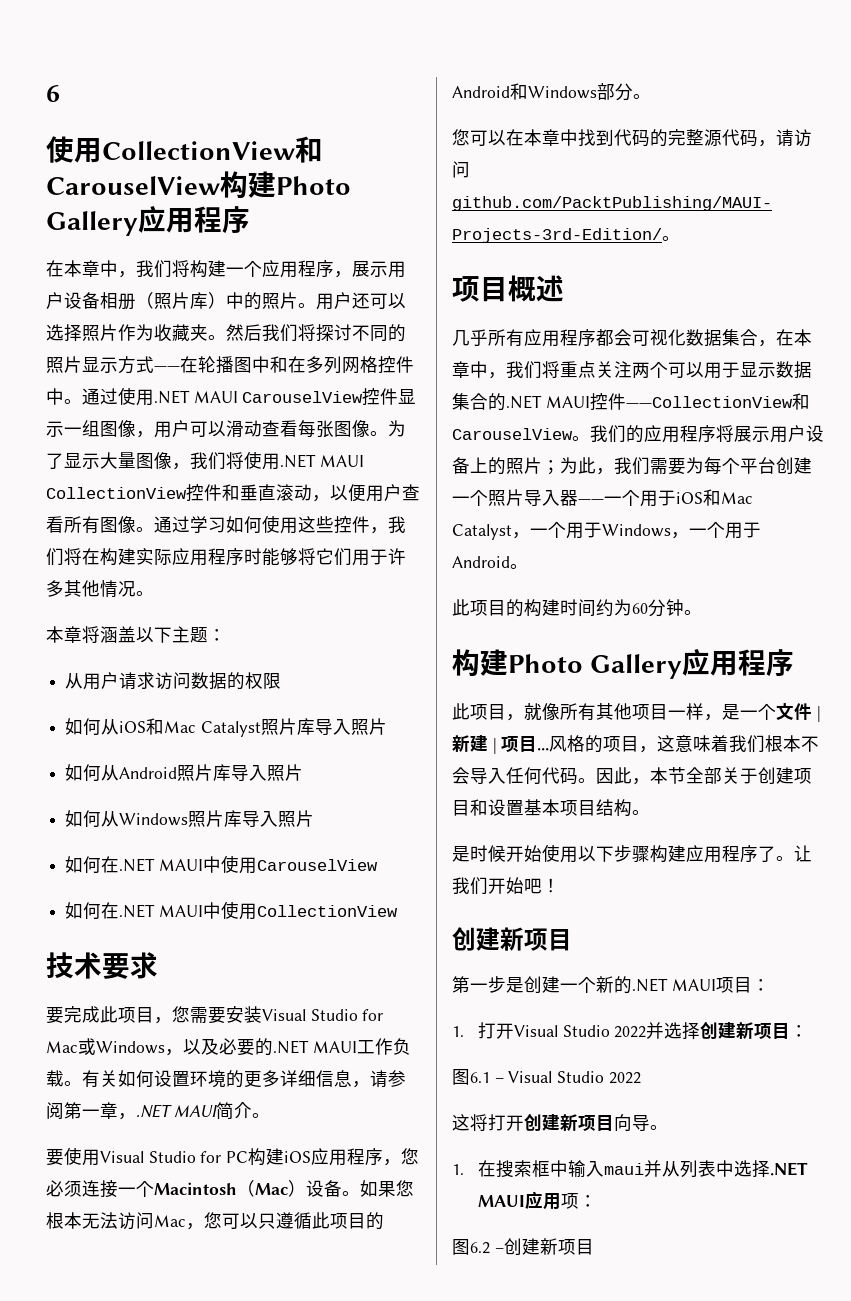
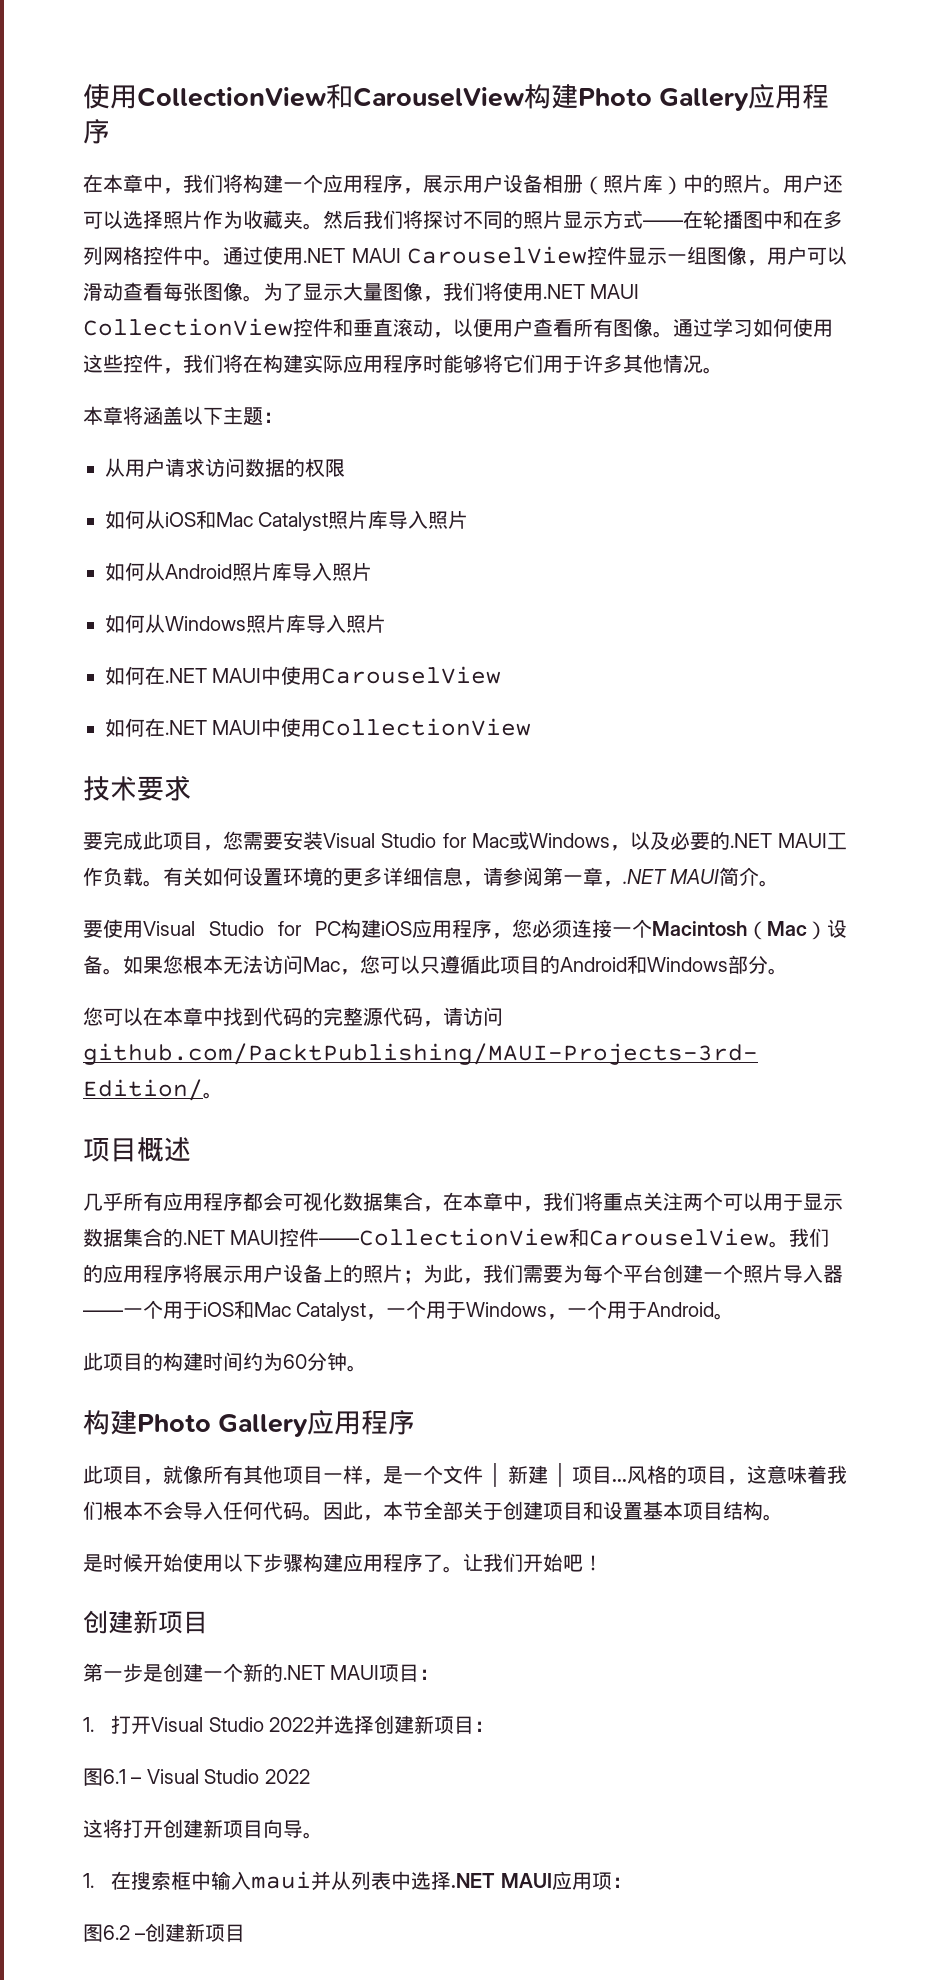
- 6

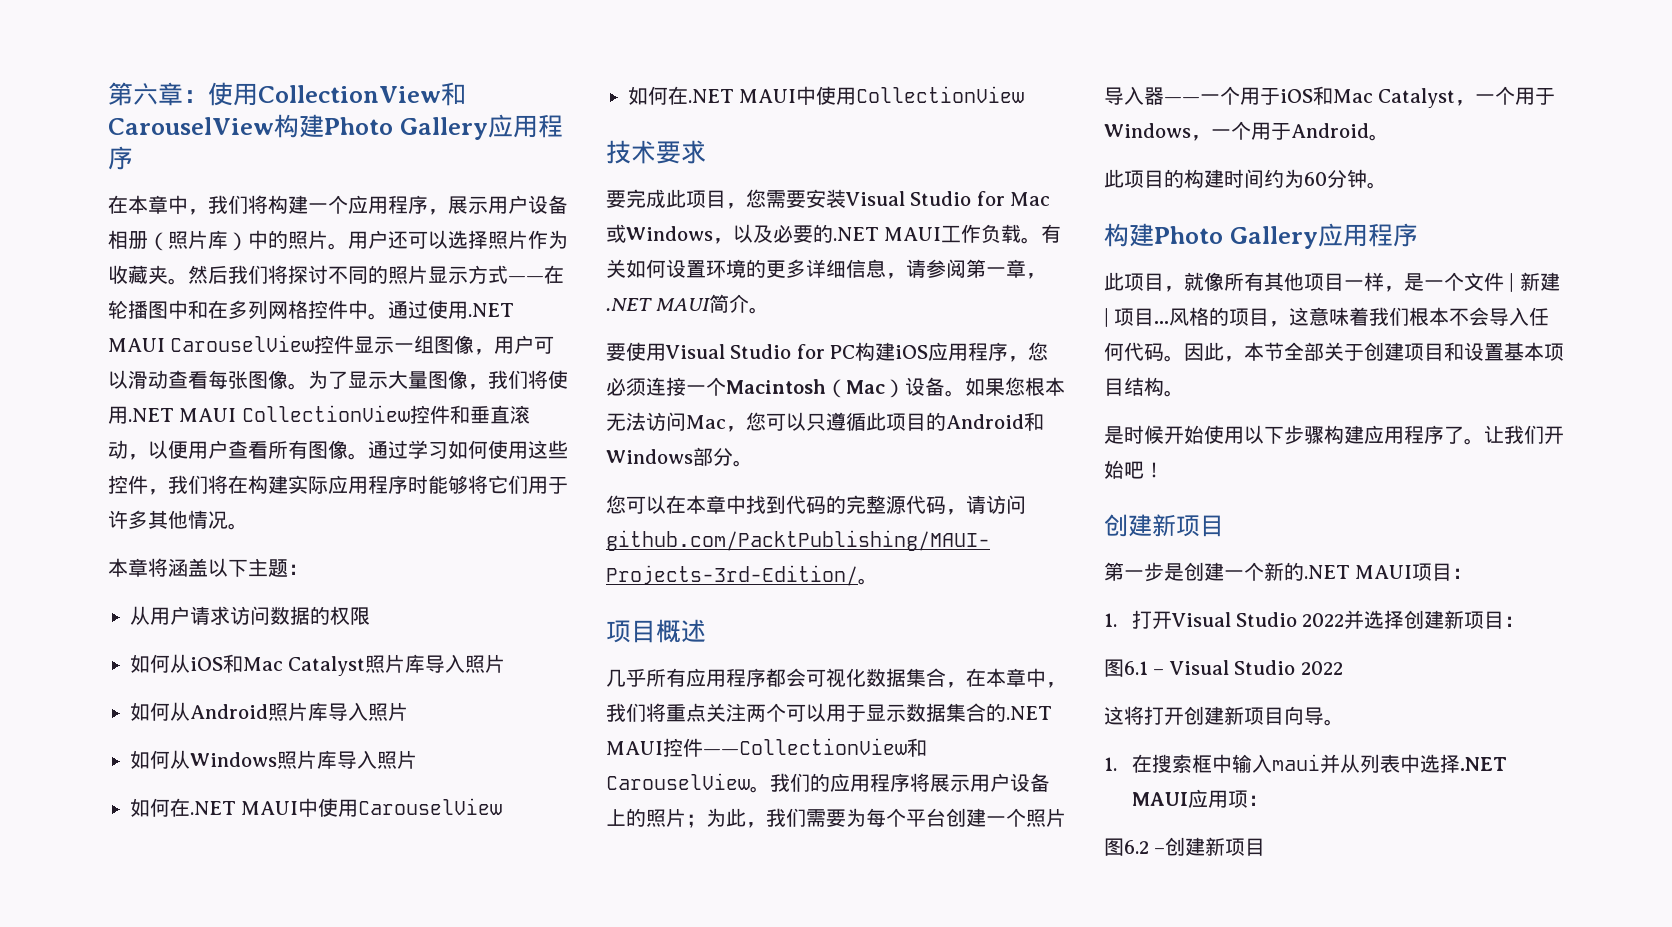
- 使用CollectionView和CarouselView构建Photo Gallery应用程序
+ 第六章：使用CollectionView和CarouselView构建Photo Gallery应用程序

